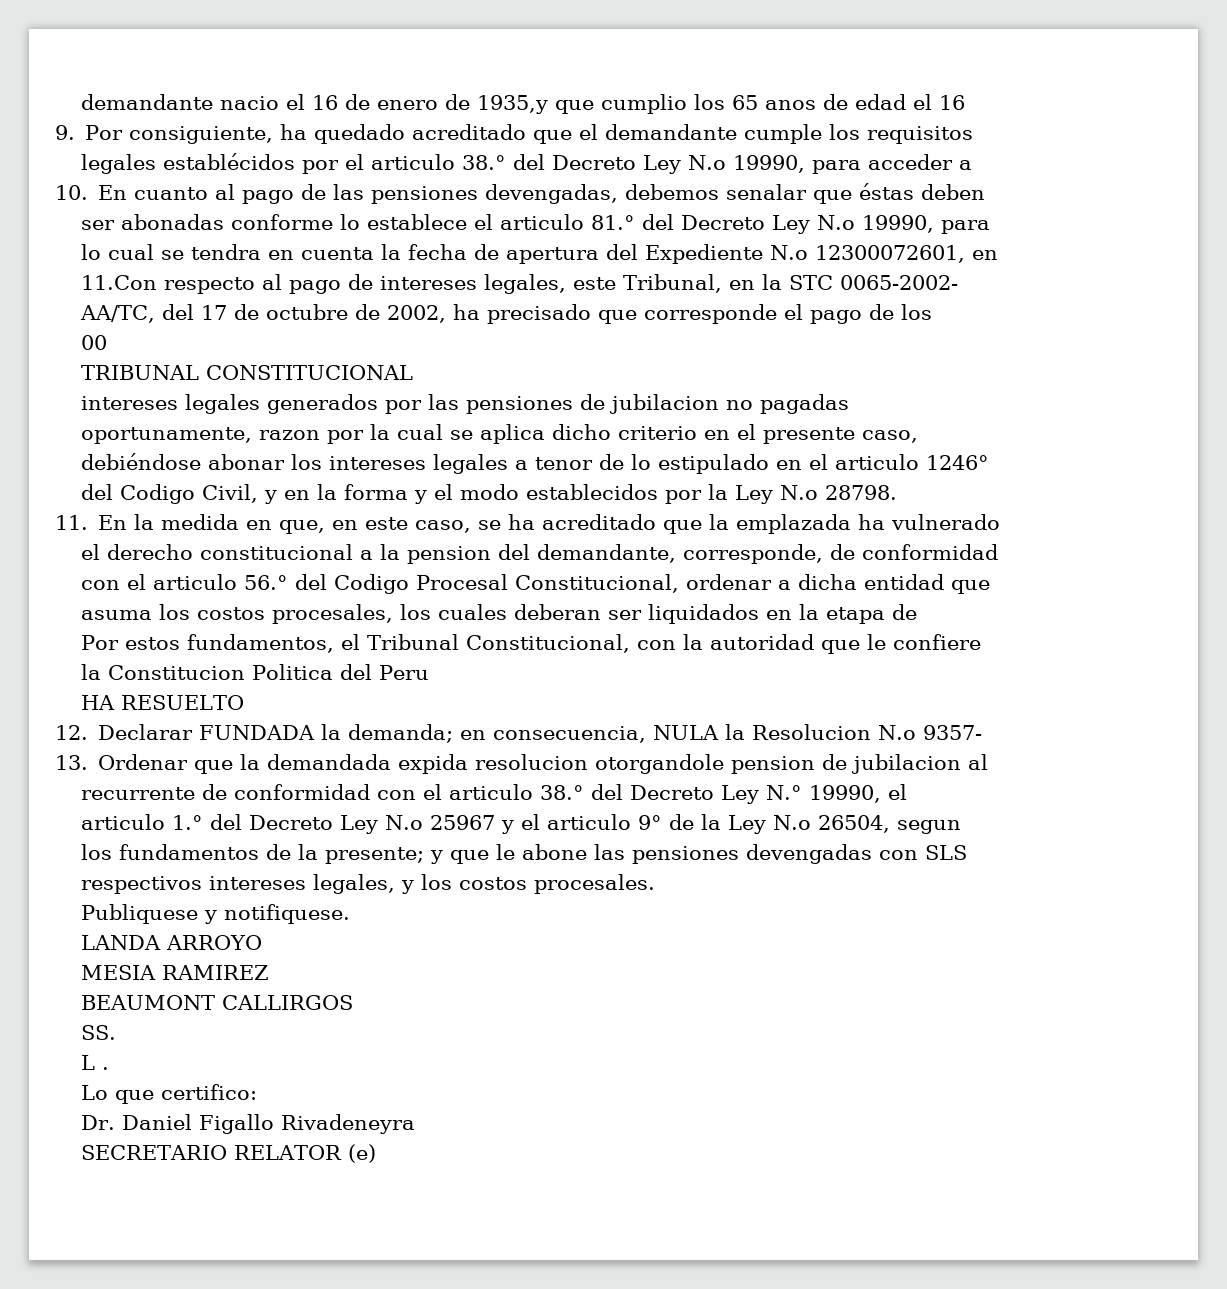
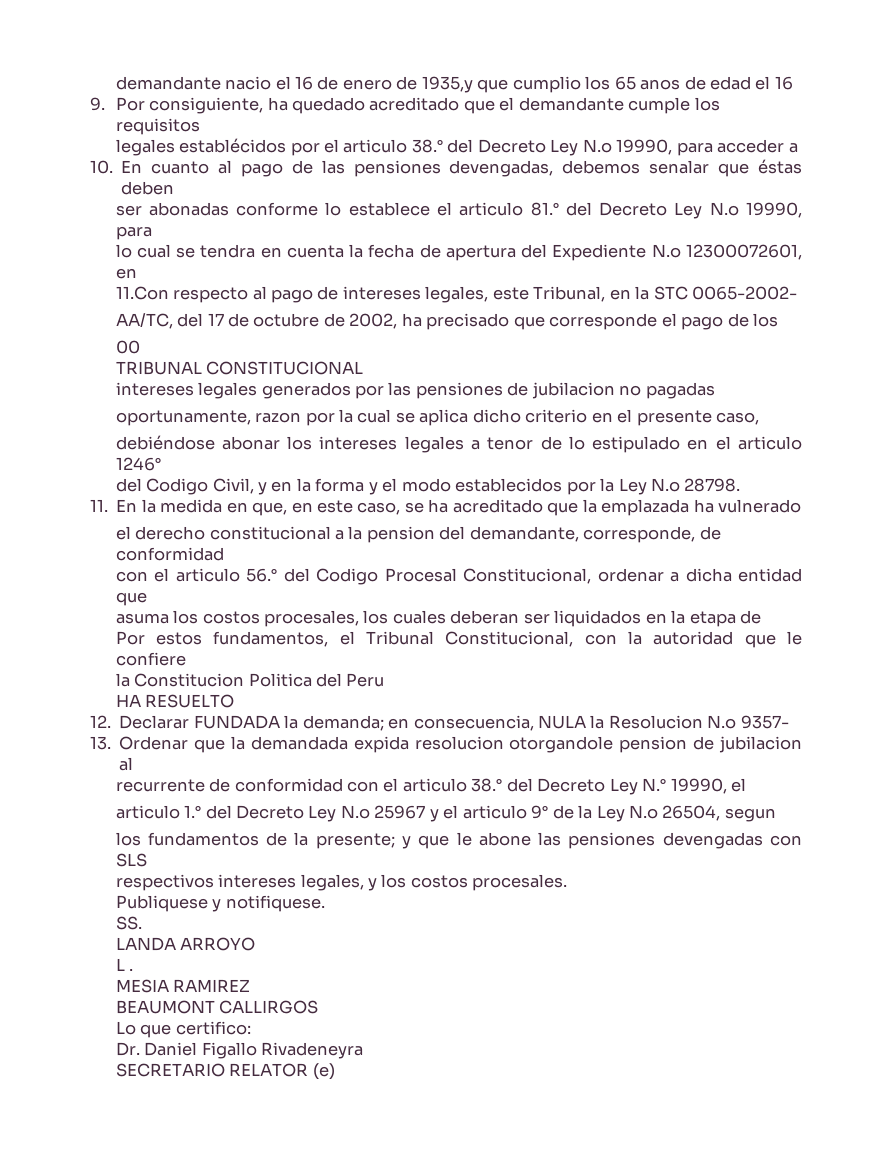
+ SS.
+ L .
- SS.
- L .

